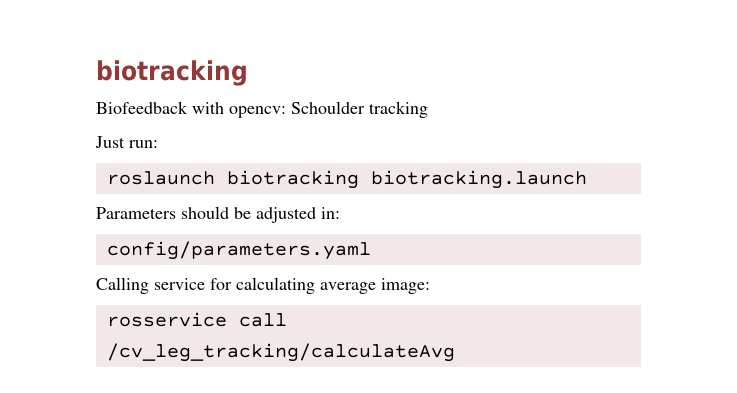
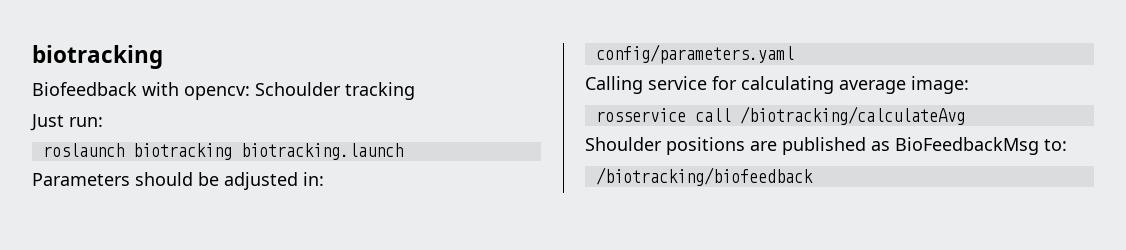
- rosservice call /cv_leg_tracking/calculateAvg
+ rosservice call /biotracking/calculateAvg
+ Shoulder positions are published as BioFeedbackMsg to:
+ /biotracking/biofeedback

